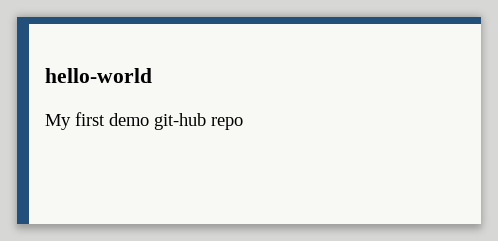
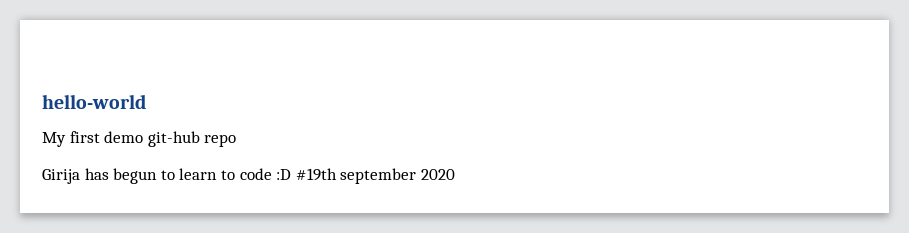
+ Girija has begun to learn to code :D #19th september 2020

